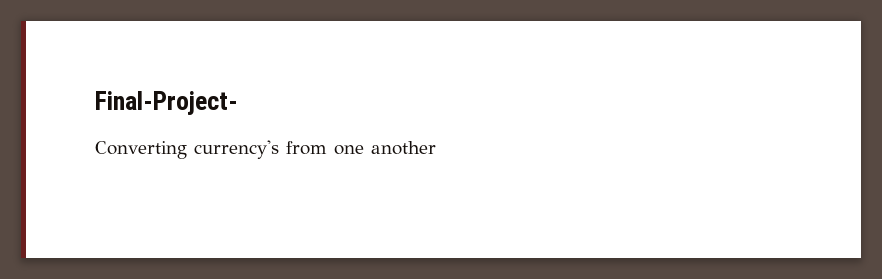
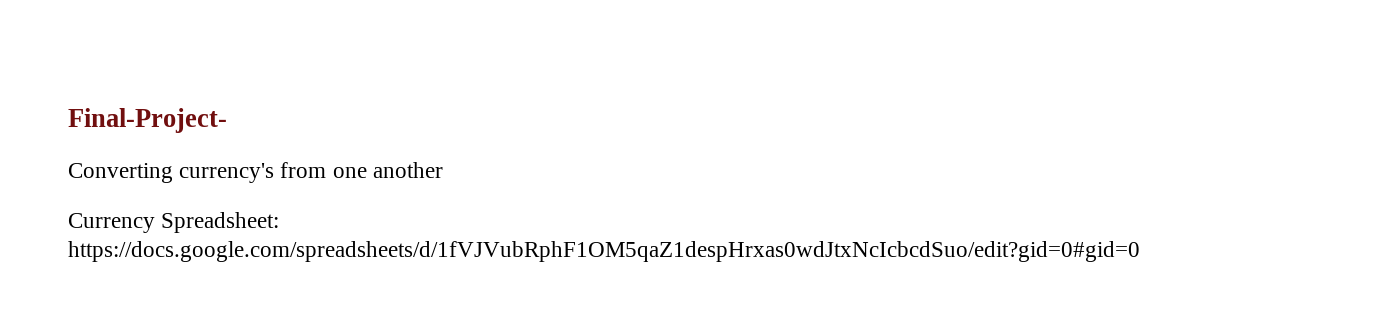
+ Currency Spreadsheet: https://docs.google.com/spreadsheets/d/1fVJVubRphF1OM5qaZ1despHrxas0wdJtxNcIcbcdSuo/edit?gid=0#gid=0

